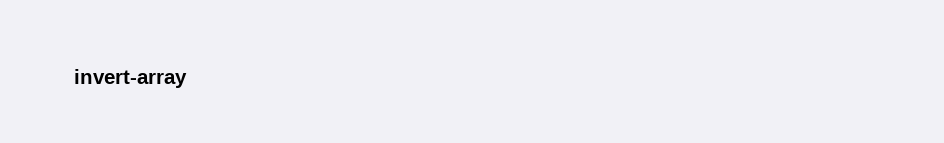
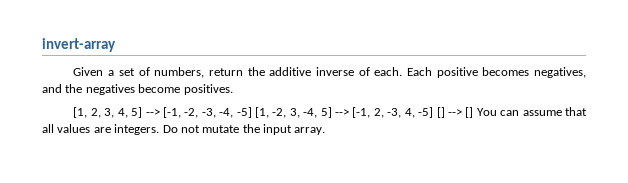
+ Given a set of numbers, return the additive inverse of each. Each positive becomes negatives, and the negatives become positives.
+ [1, 2, 3, 4, 5] --> [-1, -2, -3, -4, -5] [1, -2, 3, -4, 5] --> [-1, 2, -3, 4, -5] [] --> [] You can assume that all values are integers. Do not mutate the input array.

